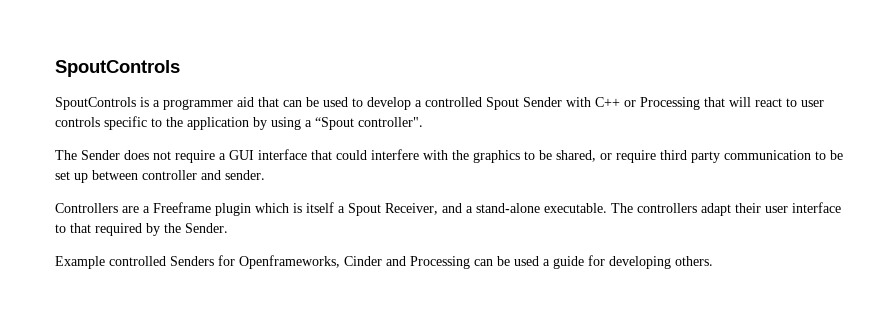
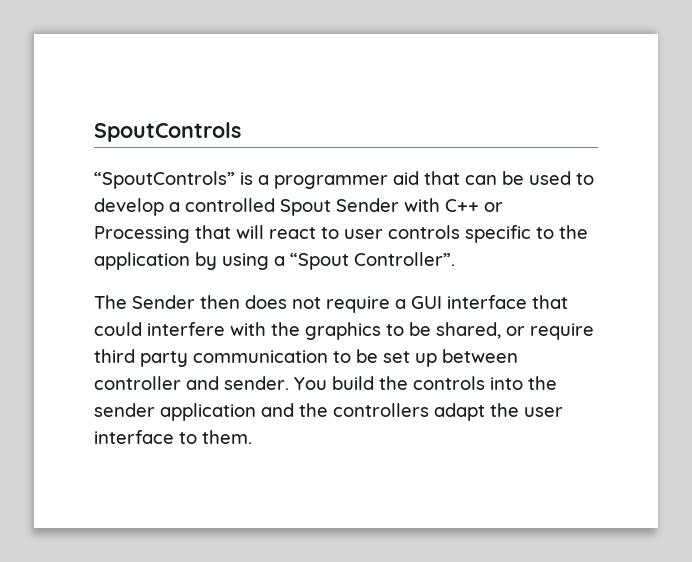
- SpoutControls is a programmer aid that can be used to develop a controlled Spout Sender with C++ or Processing that will react to user controls specific to the application by using a “Spout controller".
+ “SpoutControls” is a programmer aid that can be used to develop a controlled Spout Sender with C++ or Processing that will react to user controls specific to the application by using a “Spout Controller”.
- The Sender does not require a GUI interface that could interfere with the graphics to be shared, or require third party communication to be set up between controller and sender.
- Controllers are a Freeframe plugin which is itself a Spout Receiver, and a stand-alone executable. The controllers adapt their user interface to that required by the Sender.
- Example controlled Senders for Openframeworks, Cinder and Processing can be used a guide for developing others.
+ The Sender then does not require a GUI interface that could interfere with the graphics to be shared, or require third party communication to be set up between controller and sender. You build the controls into the sender application and the controllers adapt the user interface to them.

